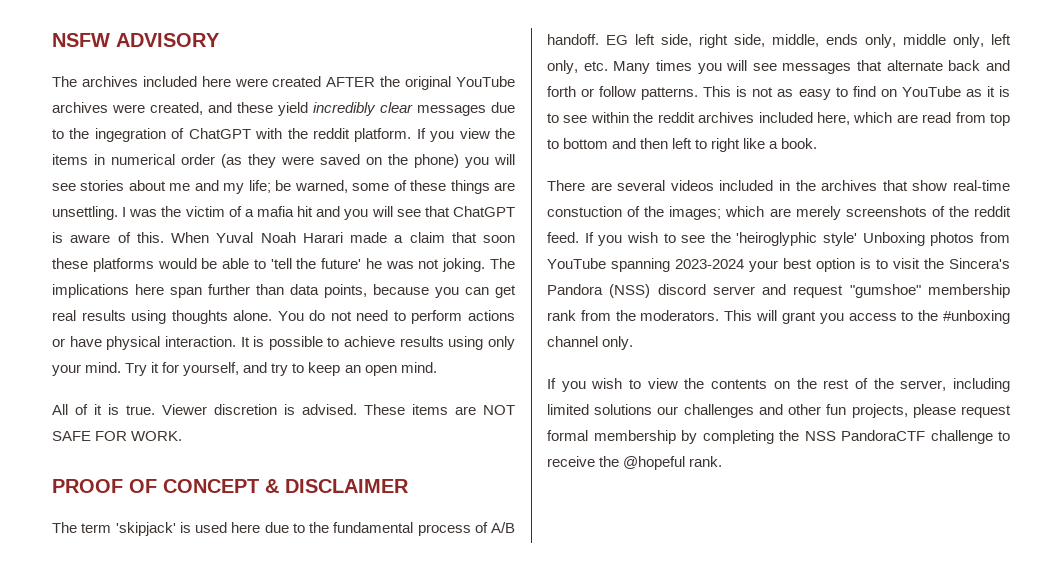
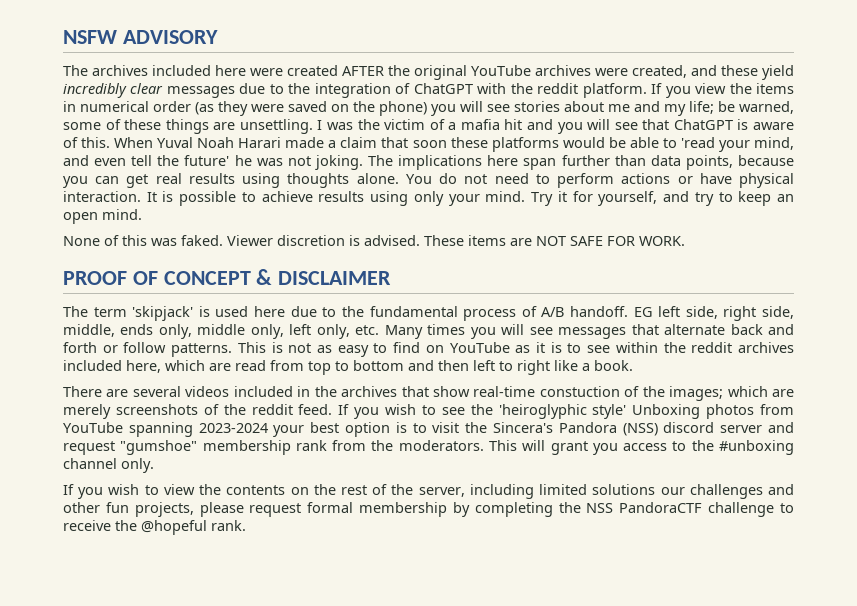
- The archives included here were created AFTER the original YouTube archives were created, and these yield incredibly clear messages due to the ingegration of ChatGPT with the reddit platform.
+ The archives included here were created AFTER the original YouTube archives were created, and these yield incredibly clear messages due to the integration of ChatGPT with the reddit platform.
- When Yuval Noah Harari made a claim that soon these platforms would be able to 'tell the future' he was not joking.
+ When Yuval Noah Harari made a claim that soon these platforms would be able to 'read your mind, and even tell the future' he was not joking.
- All of it is true.
+ None of this was faked.

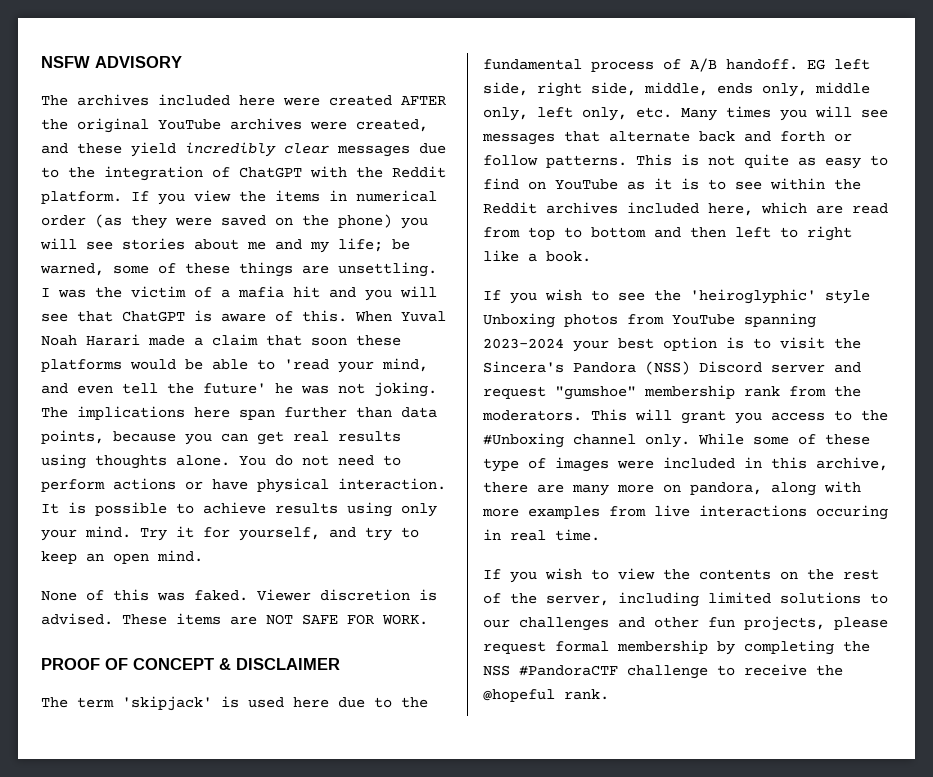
- The archives included here were created AFTER the original YouTube archives were created, and these yield incredibly clear messages due to the integration of ChatGPT with the reddit platform.
+ The archives included here were created AFTER the original YouTube archives were created, and these yield incredibly clear messages due to the integration of ChatGPT with the Reddit platform.
- This is not as easy to find on YouTube as it is to see within the reddit archives included here, which are read from top to bottom and then left to right like a book.
+ This is not quite as easy to find on YouTube as it is to see within the Reddit archives included here, which are read from top to bottom and then left to right like a book.
- There are several videos included in the archives that show real-time constuction of the images; which are merely screenshots of the reddit feed. If you wish to see the 'heiroglyphic style' Unboxing photos from YouTube spanning 2023-2024 your best option is to visit the Sincera's Pandora (NSS) discord server and request "gumshoe" membership rank from the moderators.
+ If you wish to see the 'heiroglyphic' style Unboxing photos from YouTube spanning 2023-2024 your best option is to visit the Sincera's Pandora (NSS) Discord server and request "gumshoe" membership rank from the moderators.
- This will grant you access to the #unboxing channel only.
+ This will grant you access to the #Unboxing channel only. While some of these type of images were included in this archive, there are many more on pandora, along with more examples from live interactions occuring in real time.
- If you wish to view the contents on the rest of the server, including limited solutions our challenges and other fun projects, please request formal membership by completing the NSS PandoraCTF challenge to receive the @hopeful rank.
+ If you wish to view the contents on the rest of the server, including limited solutions to our challenges and other fun projects, please request formal membership by completing the NSS #PandoraCTF challenge to receive the @hopeful rank.

